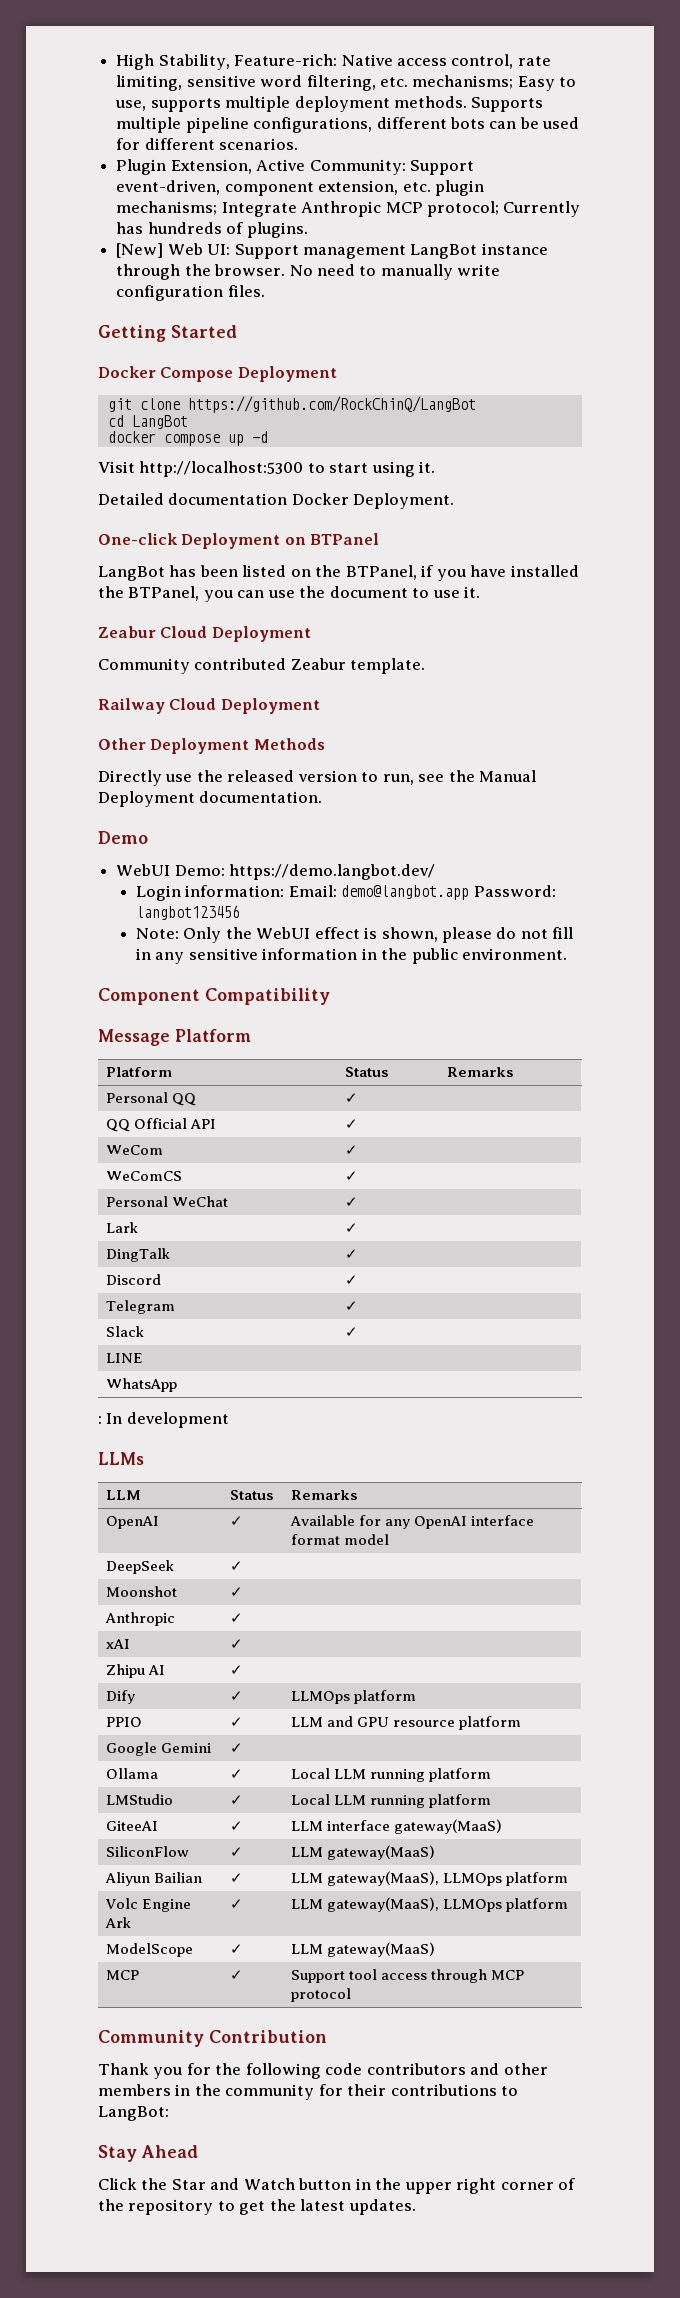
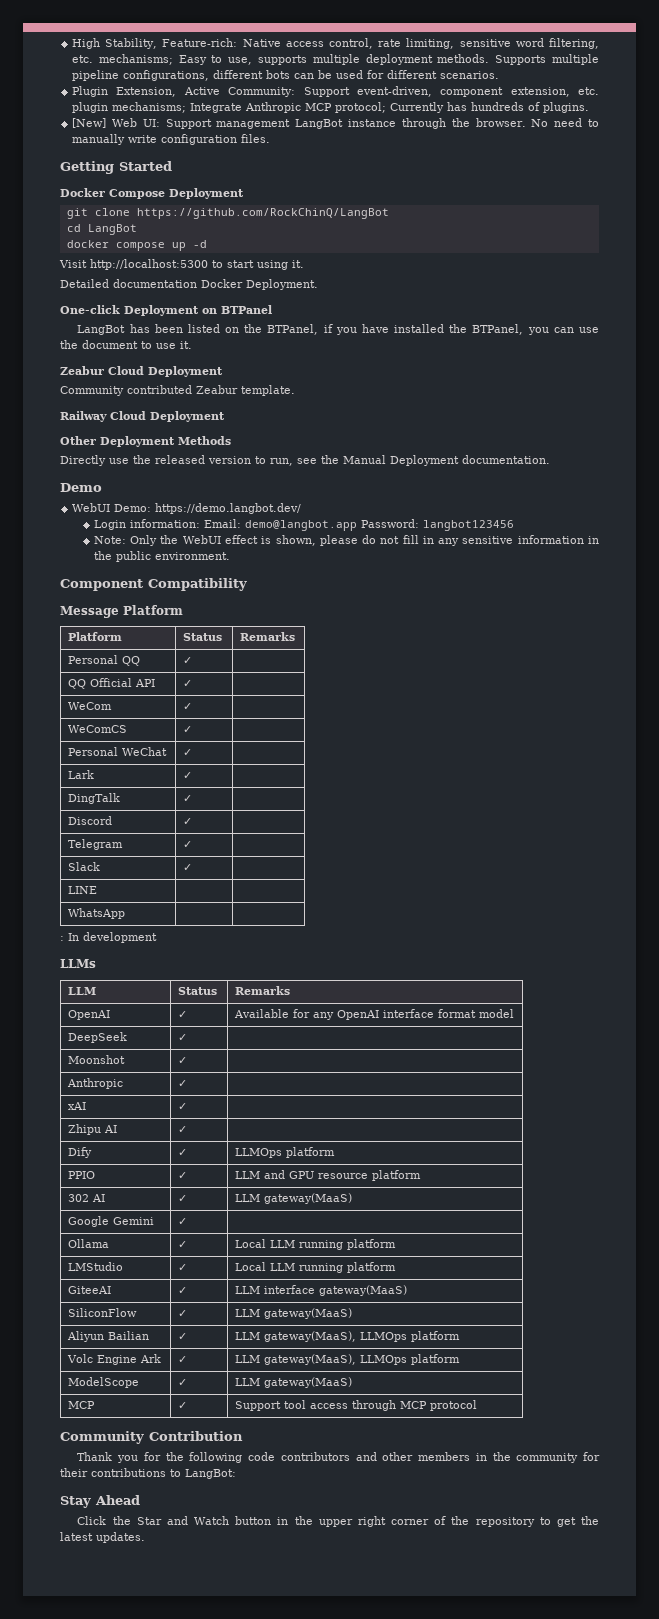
+ 302 AI | ✓ | LLM gateway(MaaS)

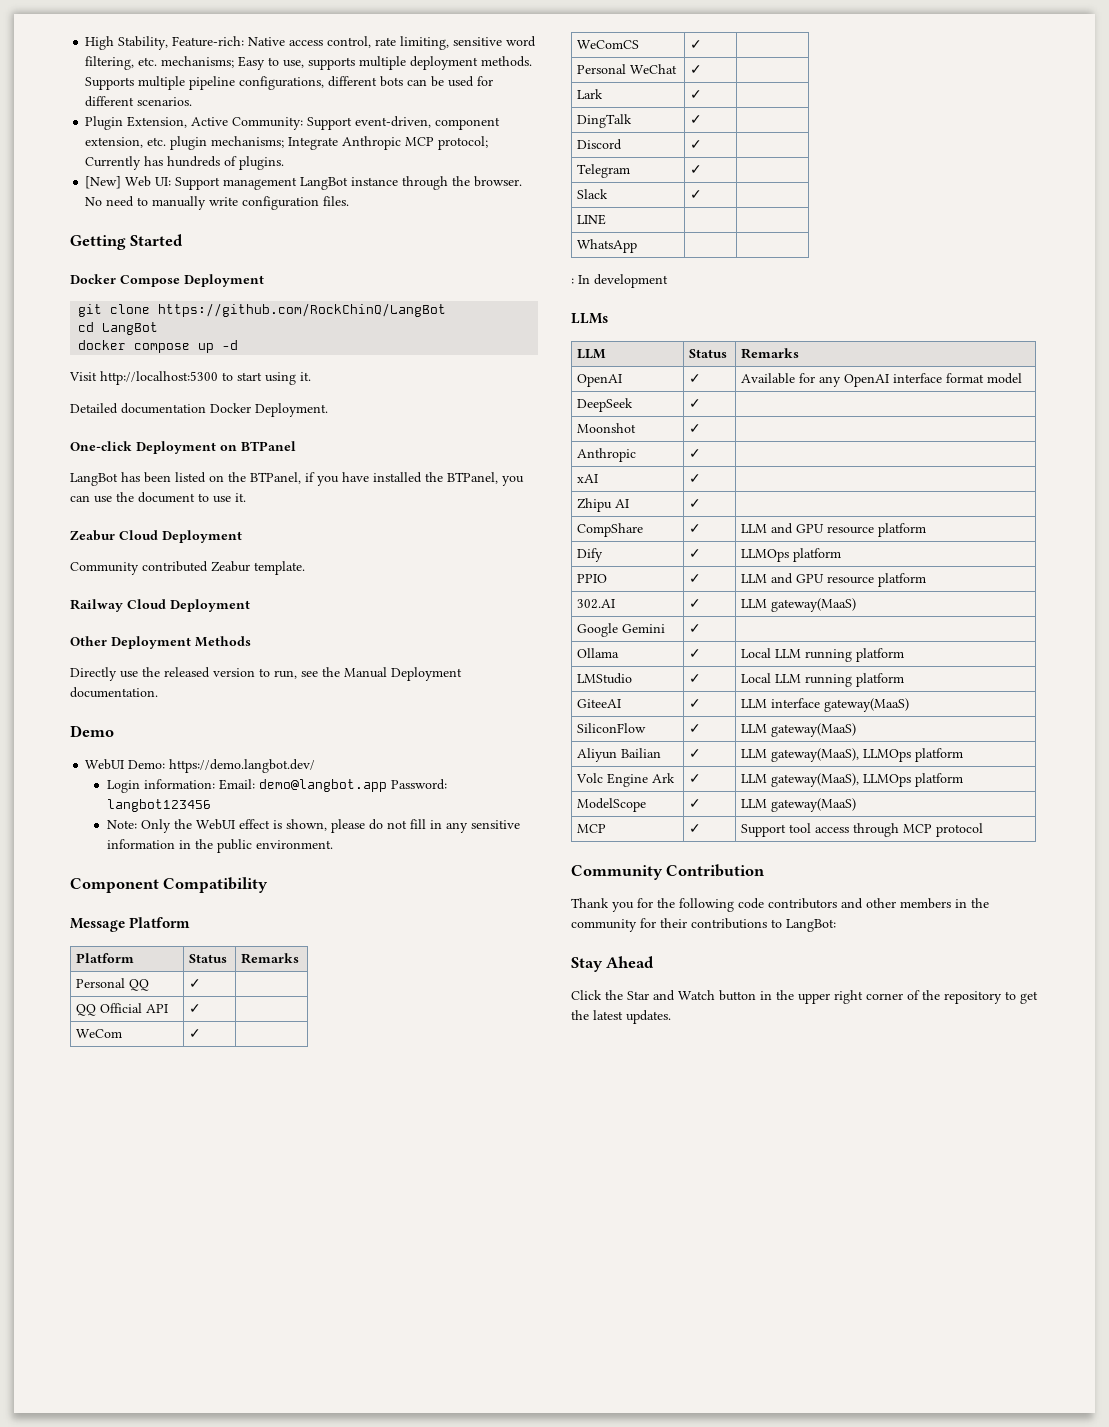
+ CompShare | ✓ | LLM and GPU resource platform
- 302 AI | ✓ | LLM gateway(MaaS)
+ 302.AI | ✓ | LLM gateway(MaaS)

